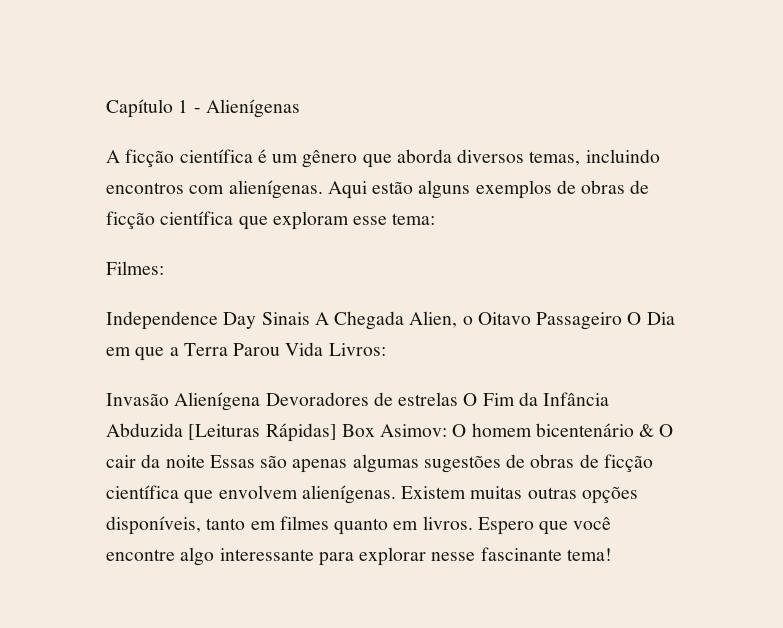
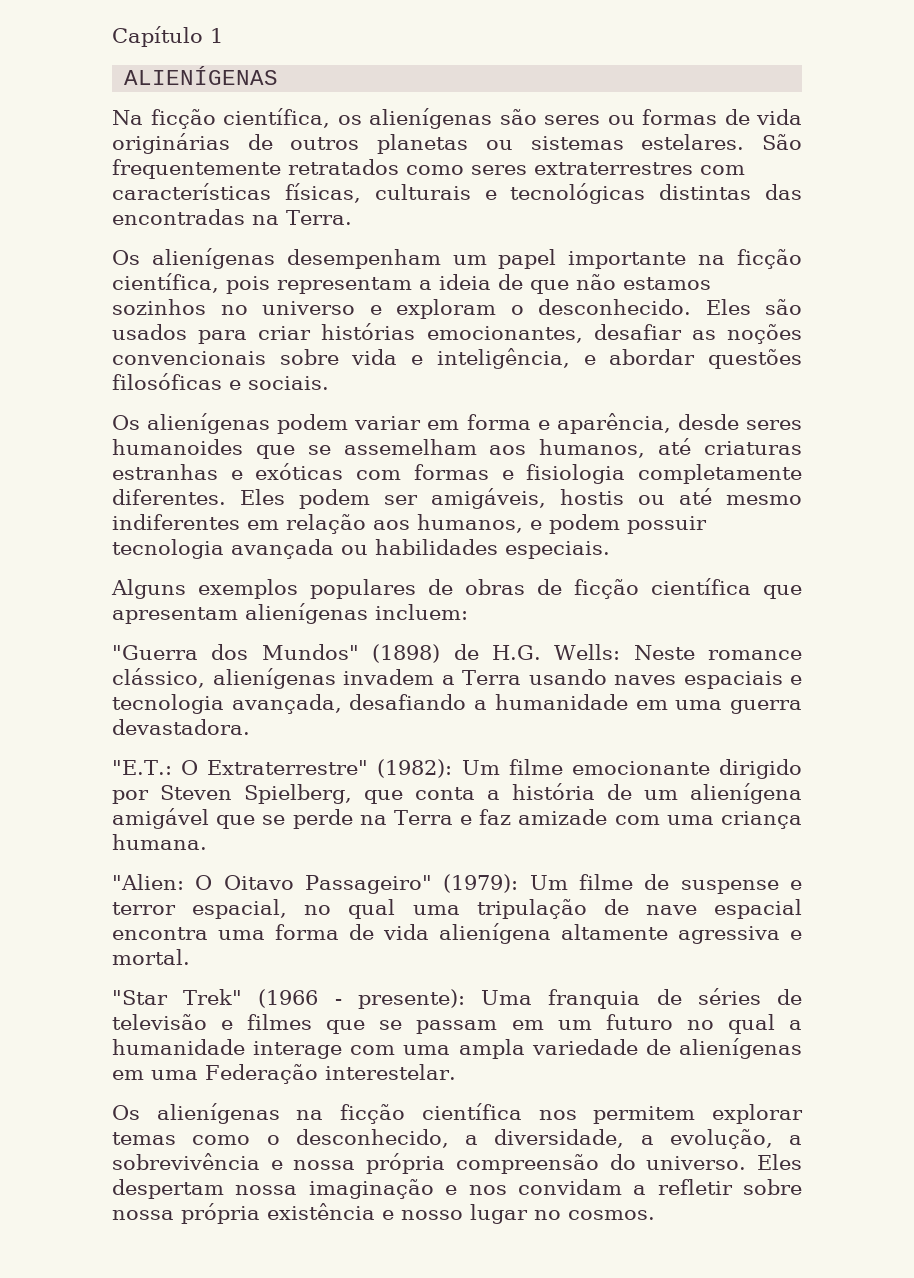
- Capítulo 1 - Alienígenas
- A ficção científica é um gênero que aborda diversos temas, incluindo encontros com alienígenas. Aqui estão alguns exemplos de obras de ficção científica que exploram esse tema:
- Filmes:
- Independence Day Sinais A Chegada Alien, o Oitavo Passageiro O Dia em que a Terra Parou Vida Livros:
- Invasão Alienígena Devoradores de estrelas O Fim da Infância Abduzida [Leituras Rápidas] Box Asimov: O homem bicentenário & O cair da noite Essas são apenas algumas sugestões de obras de ficção científica que envolvem alienígenas. Existem muitas outras opções disponíveis, tanto em filmes quanto em livros. Espero que você encontre algo interessante para explorar nesse fascinante tema!
+ Capítulo 1
+ ALIENÍGENAS
+ Na ficção científica, os alienígenas são seres ou formas de vida originárias de outros planetas ou sistemas estelares. São frequentemente retratados como seres extraterrestres com características físicas, culturais e tecnológicas distintas das encontradas na Terra.
+ Os alienígenas desempenham um papel importante na ficção científica, pois representam a ideia de que não estamos sozinhos no universo e exploram o desconhecido. Eles são usados para criar histórias emocionantes, desafiar as noções convencionais sobre vida e inteligência, e abordar questões filosóficas e sociais.
+ Os alienígenas podem variar em forma e aparência, desde seres humanoides que se assemelham aos humanos, até criaturas estranhas e exóticas com formas e fisiologia completamente diferentes. Eles podem ser amigáveis, hostis ou até mesmo indiferentes em relação aos humanos, e podem possuir tecnologia avançada ou habilidades especiais.
+ Alguns exemplos populares de obras de ficção científica que apresentam alienígenas incluem:
+ "Guerra dos Mundos" (1898) de H.G. Wells: Neste romance clássico, alienígenas invadem a Terra usando naves espaciais e tecnologia avançada, desafiando a humanidade em uma guerra devastadora.
+ "E.T.: O Extraterrestre" (1982): Um filme emocionante dirigido por Steven Spielberg, que conta a história de um alienígena amigável que se perde na Terra e faz amizade com uma criança humana.
+ "Alien: O Oitavo Passageiro" (1979): Um filme de suspense e terror espacial, no qual uma tripulação de nave espacial encontra uma forma de vida alienígena altamente agressiva e mortal.
+ "Star Trek" (1966 - presente): Uma franquia de séries de televisão e filmes que se passam em um futuro no qual a humanidade interage com uma ampla variedade de alienígenas em uma Federação interestelar.
+ Os alienígenas na ficção científica nos permitem explorar temas como o desconhecido, a diversidade, a evolução, a sobrevivência e nossa própria compreensão do universo. Eles despertam nossa imaginação e nos convidam a refletir sobre nossa própria existência e nosso lugar no cosmos.

